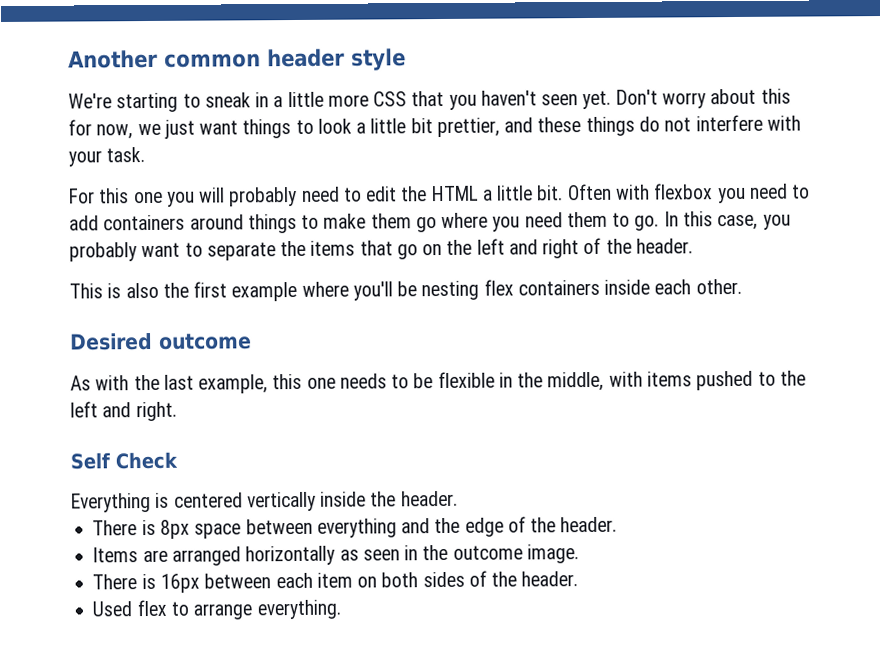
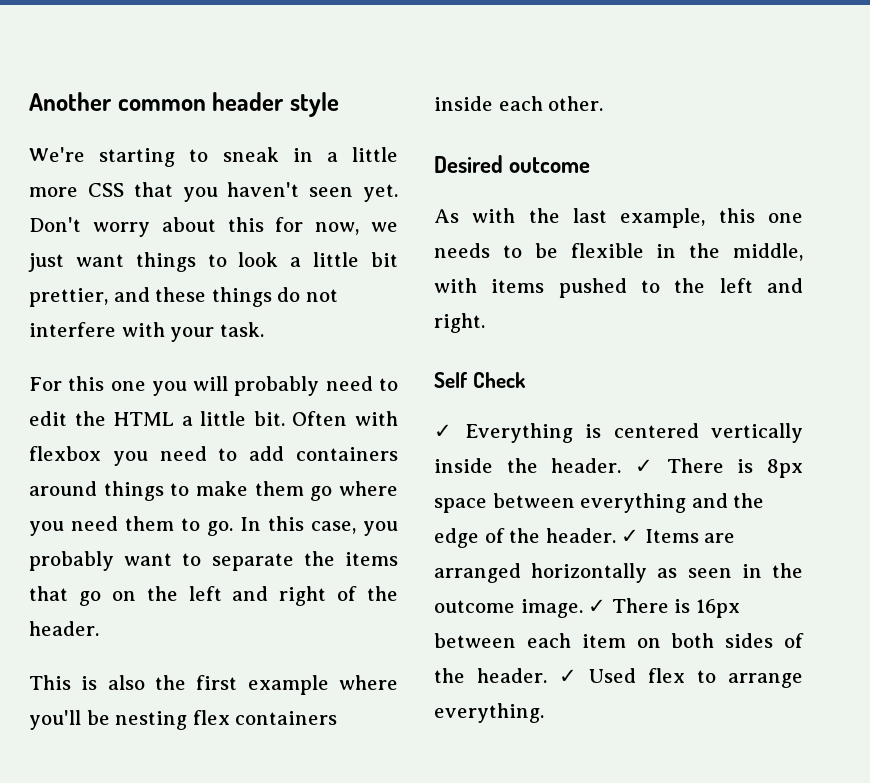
- Everything is centered vertically inside the header.
- There is 8px space between everything and the edge of the header.
- Items are arranged horizontally as seen in the outcome image.
- There is 16px between each item on both sides of the header.
- Used flex to arrange everything.
+ ✓ Everything is centered vertically inside the header. ✓ There is 8px space between everything and the edge of the header. ✓ Items are arranged horizontally as seen in the outcome image. ✓ There is 16px between each item on both sides of the header. ✓ Used flex to arrange everything.

